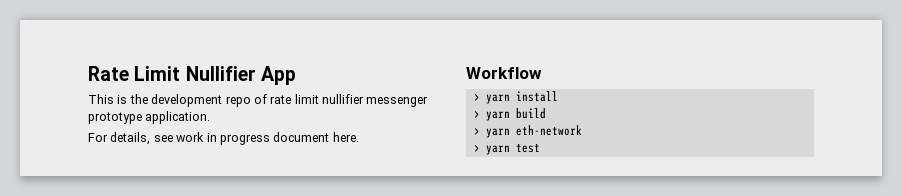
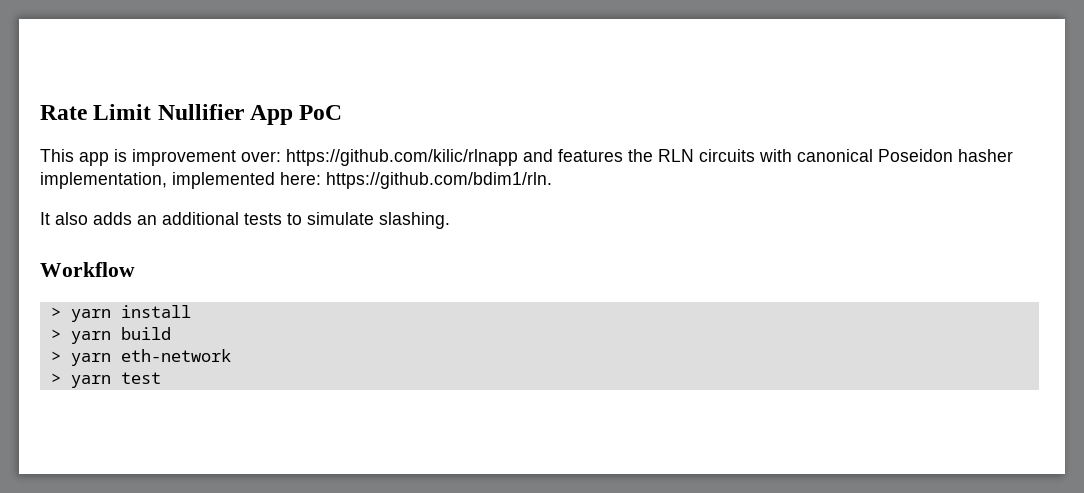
- Rate Limit Nullifier App
+ Rate Limit Nullifier App PoC
- This is the development repo of rate limit nullifier messenger prototype application.
- For details, see work in progress document here.
+ This app is improvement over: https://github.com/kilic/rlnapp and features the RLN circuits with canonical Poseidon hasher implementation, implemented here: https://github.com/bdim1/rln.
+ It also adds an additional tests to simulate slashing.

